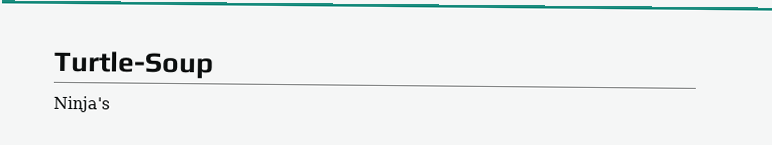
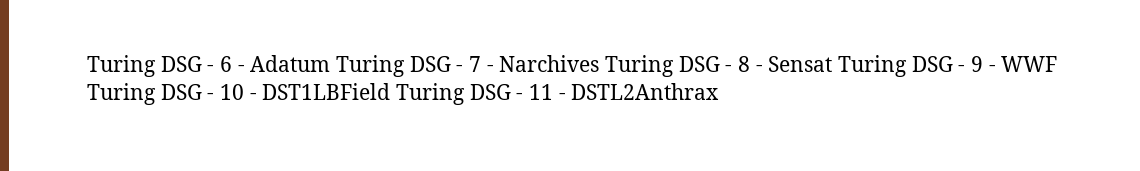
- Turtle-Soup
- Ninja's
+ Turing DSG - 6 - Adatum Turing DSG - 7 - Narchives Turing DSG - 8 - Sensat Turing DSG - 9 - WWF Turing DSG - 10 - DST1LBField Turing DSG - 11 - DSTL2Anthrax

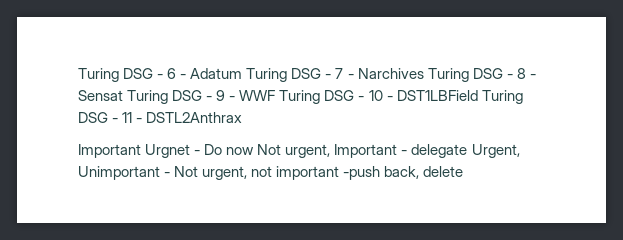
+ Important Urgnet - Do now Not urgent, Important - delegate Urgent, Unimportant - Not urgent, not important -push back, delete

